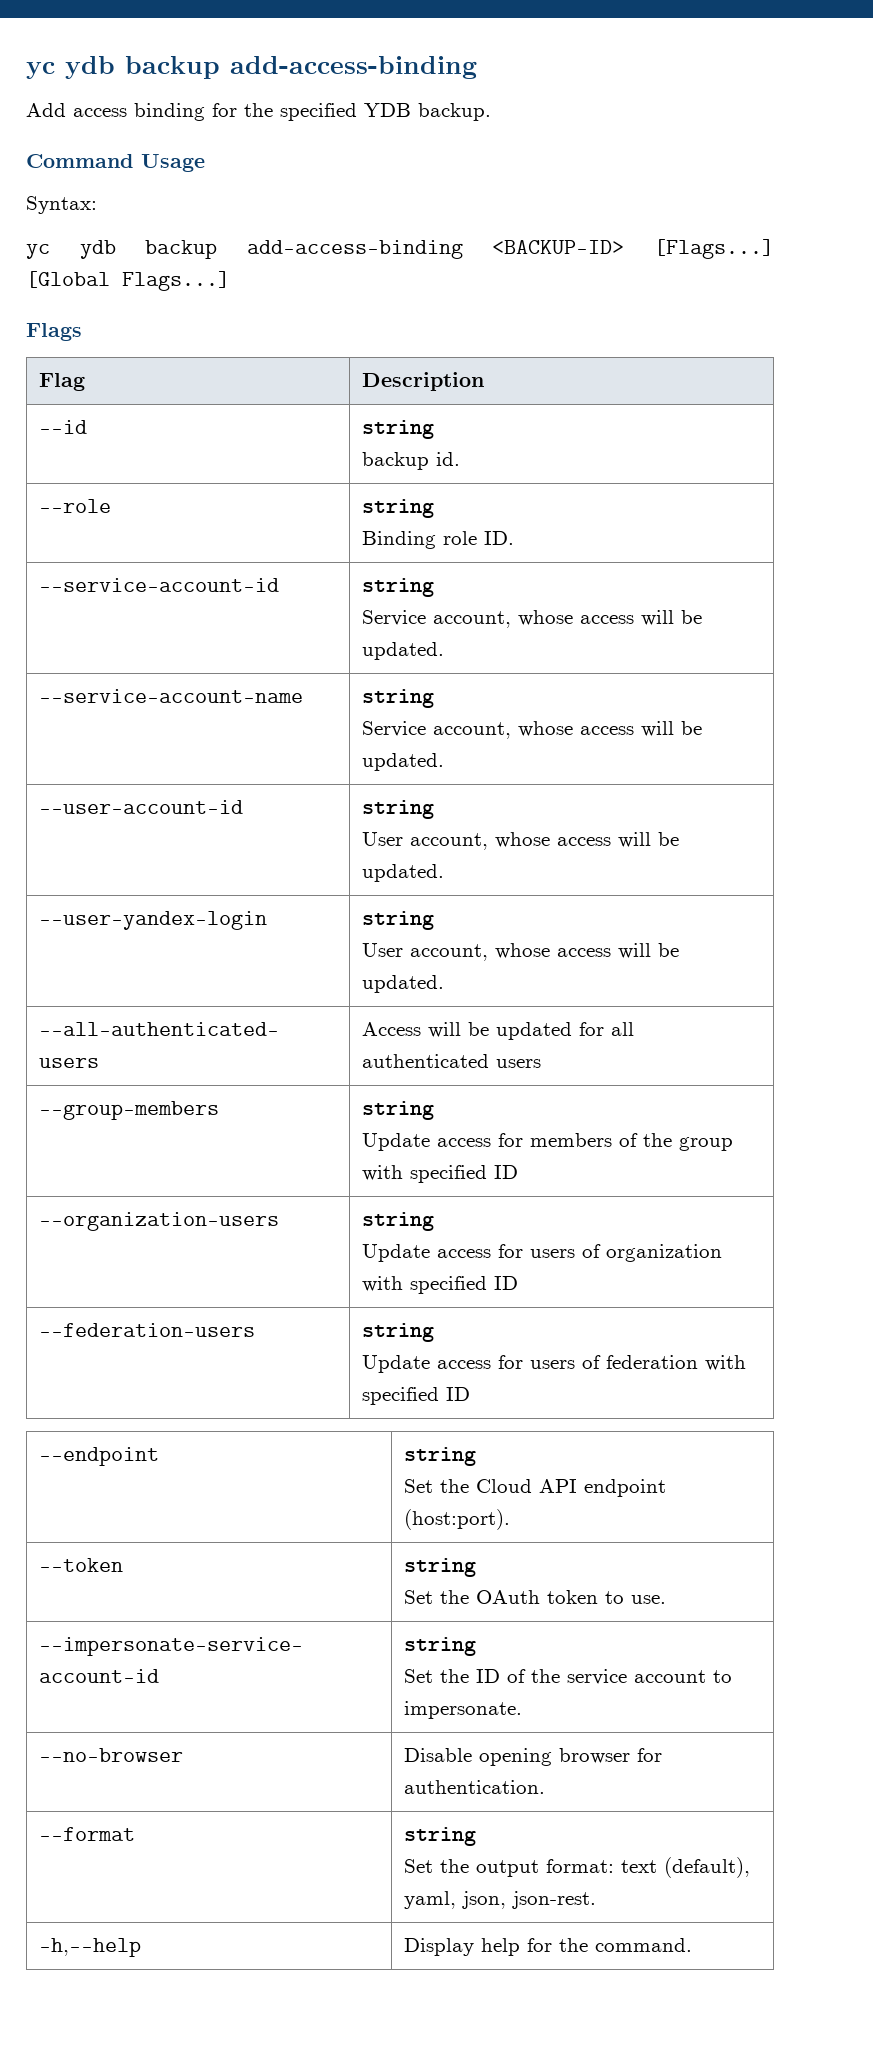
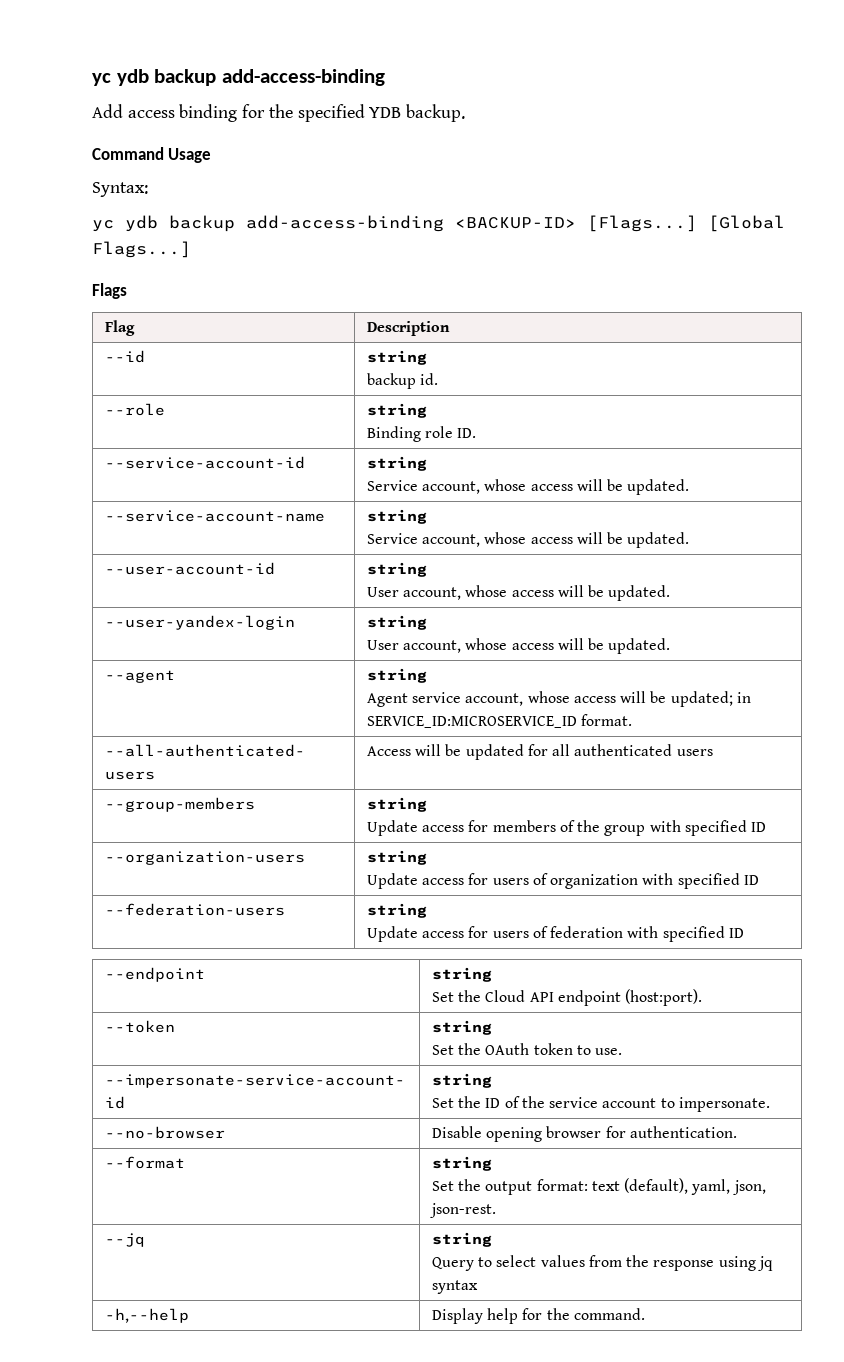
+ --agent | string
+ Agent service account, whose access will be updated; in SERVICE_ID:MICROSERVICE_ID format.
+ --jq | string
+ Query to select values from the response using jq syntax

